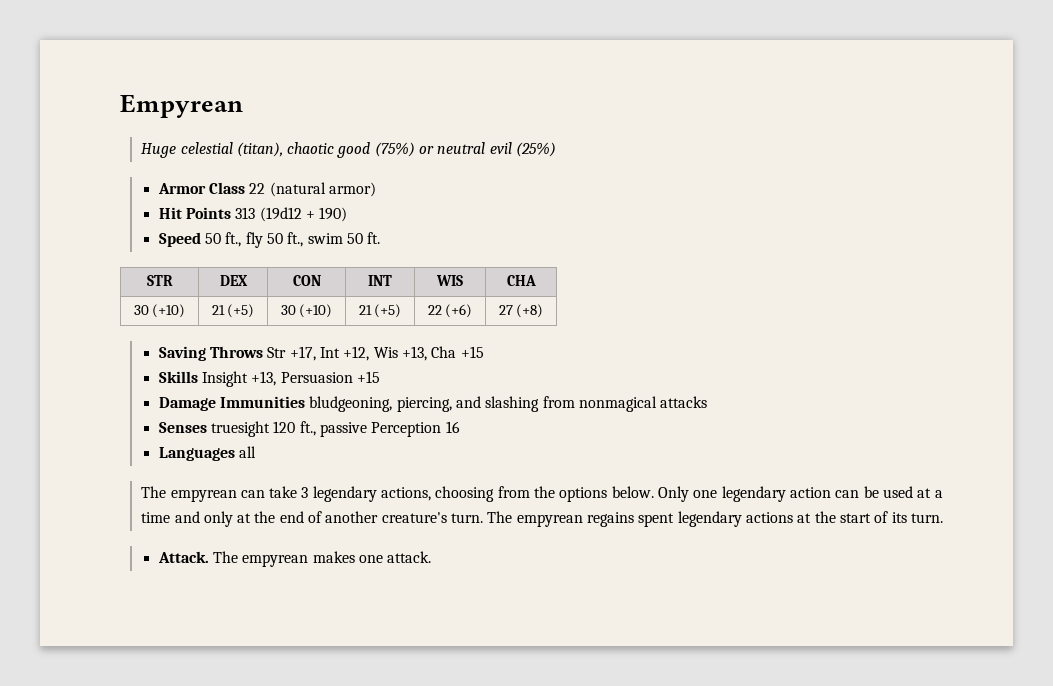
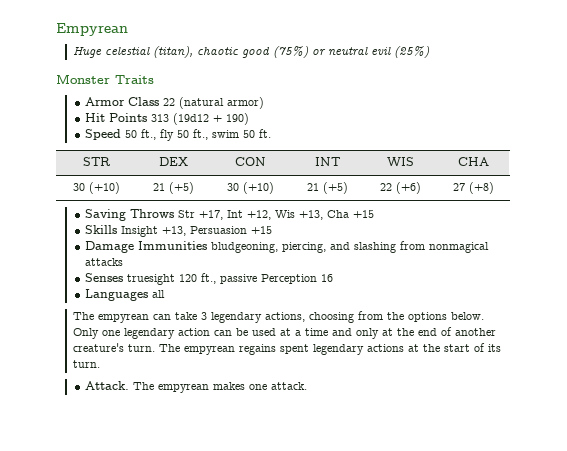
+ Monster Traits

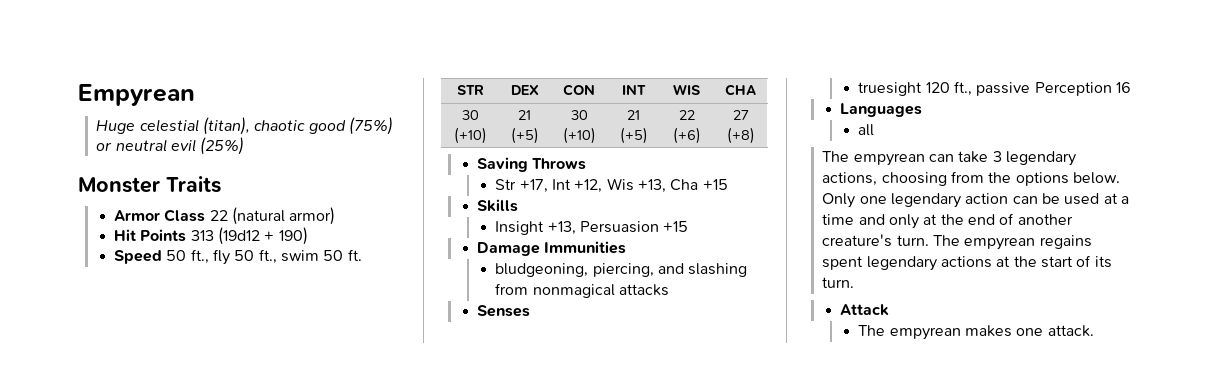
- Saving Throws Str +17, Int +12, Wis +13, Cha +15
+ Saving Throws
+ Str +17, Int +12, Wis +13, Cha +15
- Skills Insight +13, Persuasion +15
+ Skills
+ Insight +13, Persuasion +15
- Damage Immunities bludgeoning, piercing, and slashing from nonmagical attacks
+ Damage Immunities
+ bludgeoning, piercing, and slashing from nonmagical attacks
- Senses truesight 120 ft., passive Perception 16
+ Senses
+ truesight 120 ft., passive Perception 16
- Languages all
+ Languages
+ all
- Attack. The empyrean makes one attack.
+ Attack
+ The empyrean makes one attack.

